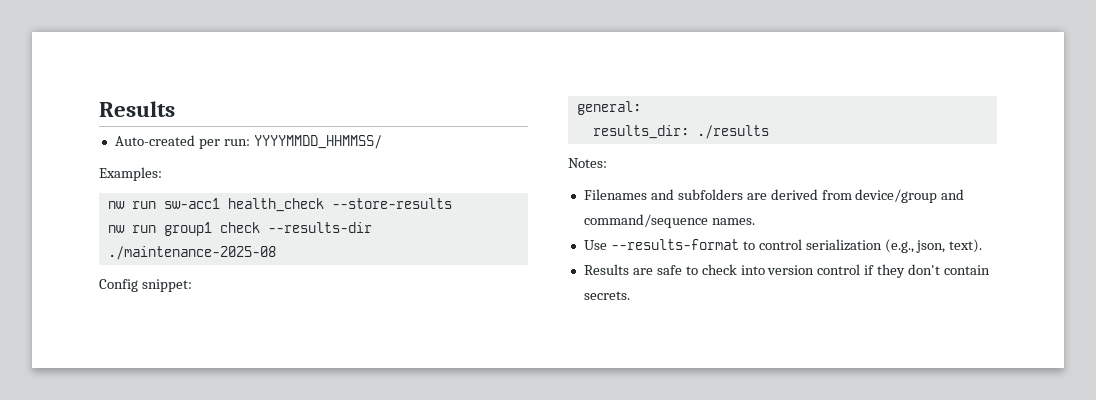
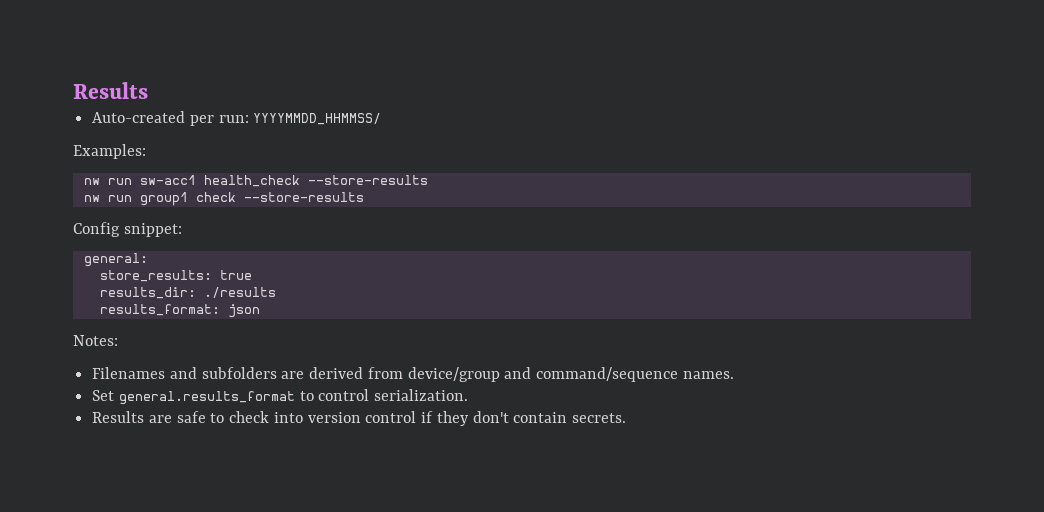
- nw run group1 check --results-dir ./maintenance-2025-08
+ nw run group1 check --store-results
+ store_results: true
+ results_format: json
- Use --results-format to control serialization (e.g., json, text).
+ Set general.results_format to control serialization.

